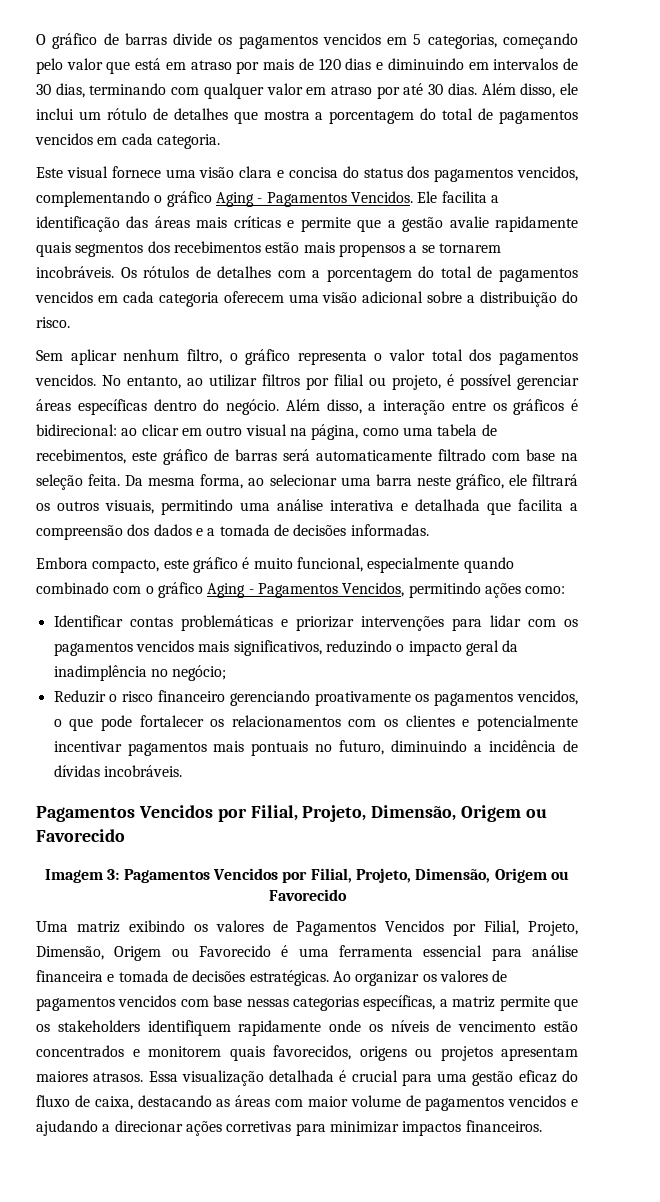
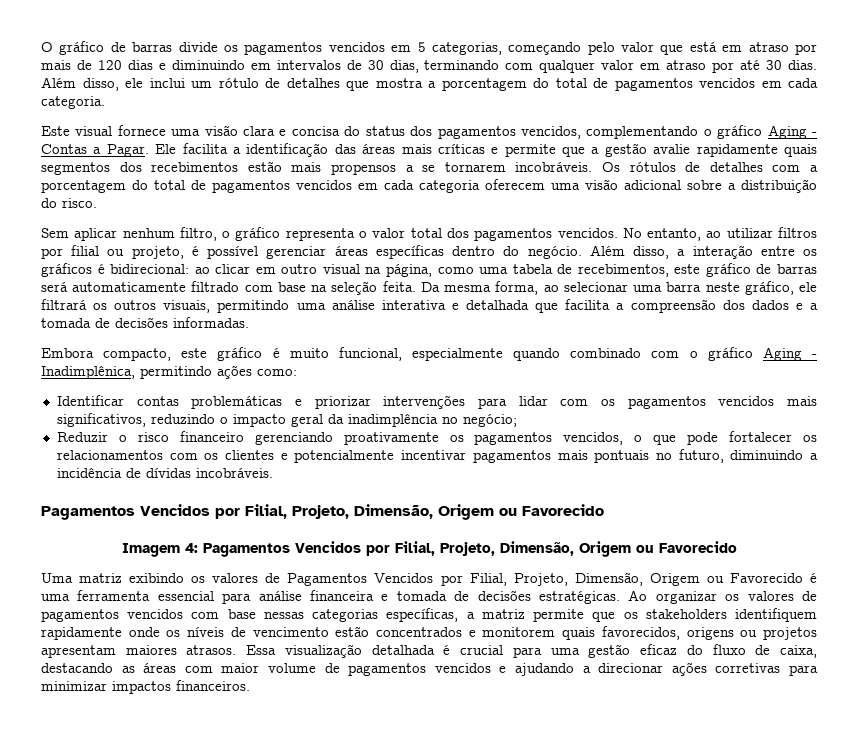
- Este visual fornece uma visão clara e concisa do status dos pagamentos vencidos, complementando o gráfico Aging - Pagamentos Vencidos.
+ Este visual fornece uma visão clara e concisa do status dos pagamentos vencidos, complementando o gráfico Aging - Contas a Pagar.
- Embora compacto, este gráfico é muito funcional, especialmente quando combinado com o gráfico Aging - Pagamentos Vencidos, permitindo ações como:
+ Embora compacto, este gráfico é muito funcional, especialmente quando combinado com o gráfico Aging - Inadimplênica, permitindo ações como:
- Imagem 3: Pagamentos Vencidos por Filial, Projeto, Dimensão, Origem ou Favorecido
+ Imagem 4: Pagamentos Vencidos por Filial, Projeto, Dimensão, Origem ou Favorecido

